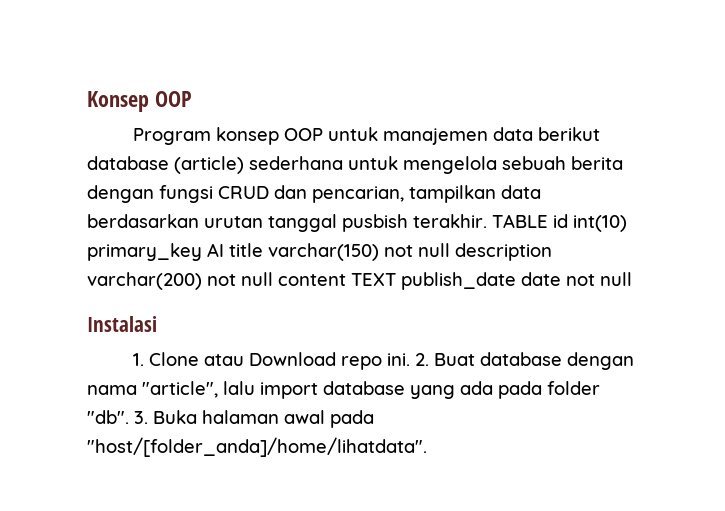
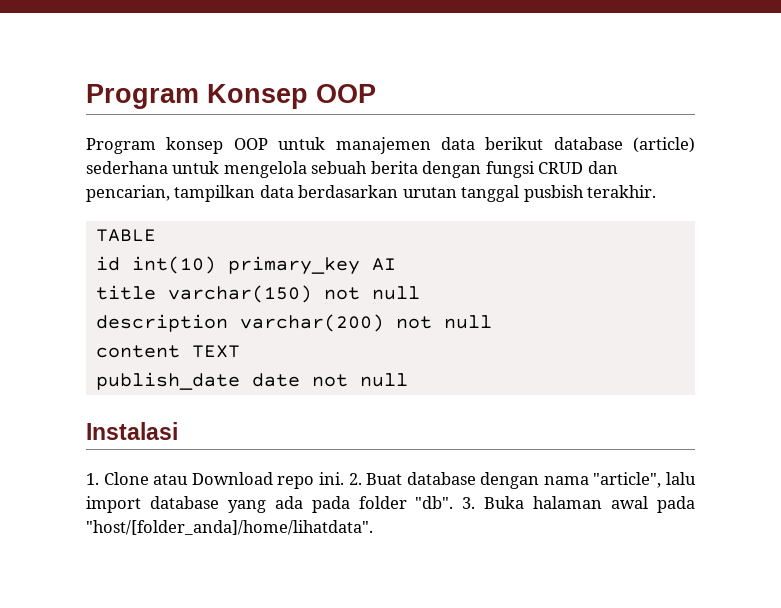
- Konsep OOP
+ Program Konsep OOP
- Program konsep OOP untuk manajemen data berikut database (article) sederhana untuk mengelola sebuah berita dengan fungsi CRUD dan pencarian, tampilkan data berdasarkan urutan tanggal pusbish terakhir. TABLE id int(10) primary_key AI title varchar(150) not null description varchar(200) not null content TEXT publish_date date not null
+ Program konsep OOP untuk manajemen data berikut database (article) sederhana untuk mengelola sebuah berita dengan fungsi CRUD dan pencarian, tampilkan data berdasarkan urutan tanggal pusbish terakhir.
+ TABLE
+ id int(10) primary_key AI
+ title varchar(150) not null
+ description varchar(200) not null
+ content TEXT
+ publish_date date not null

